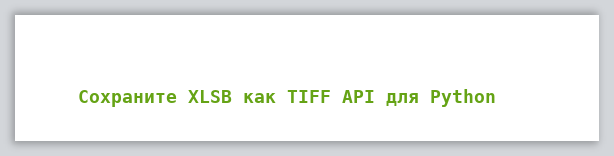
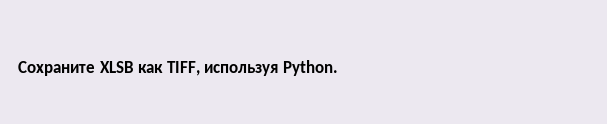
- Сохраните XLSB как TIFF API для Python
+ Сохраните XLSB как TIFF, используя Python.

